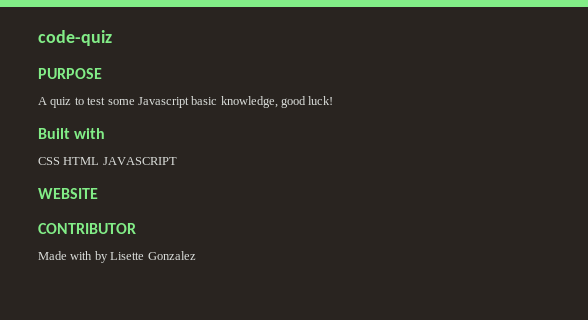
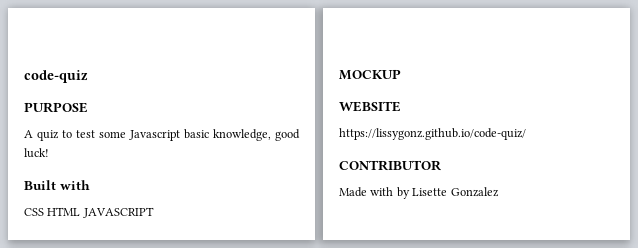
+ MOCKUP
+ https://lissygonz.github.io/code-quiz/

